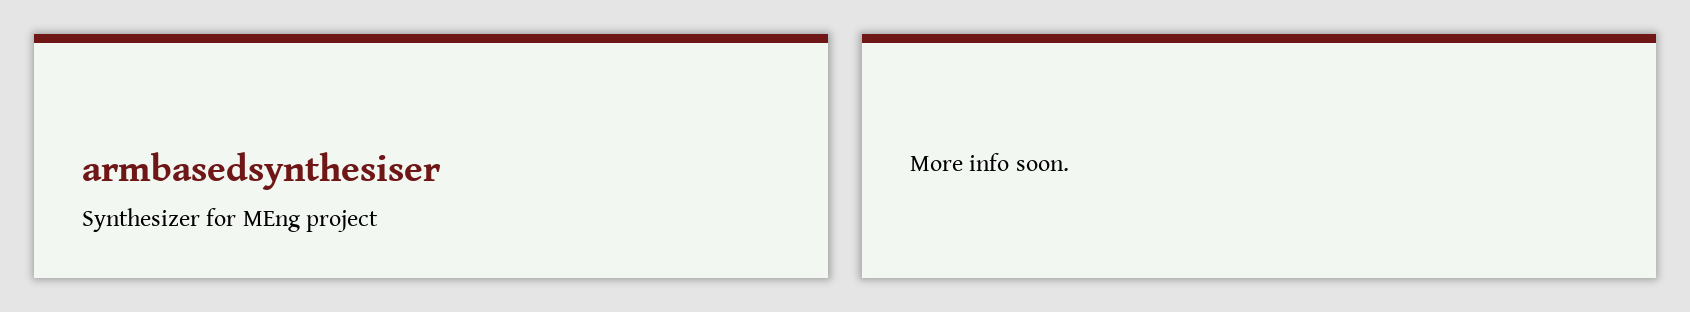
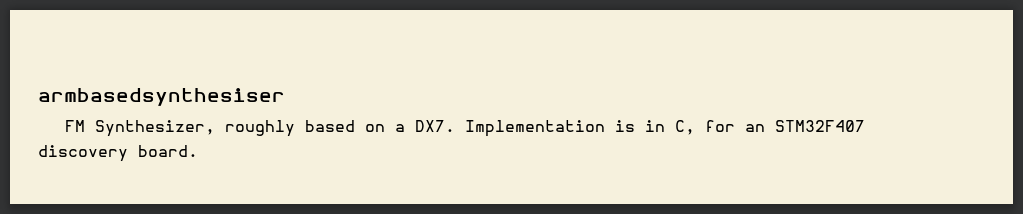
- Synthesizer for MEng project
- More info soon.
+ FM Synthesizer, roughly based on a DX7. Implementation is in C, for an STM32F407 discovery board.

